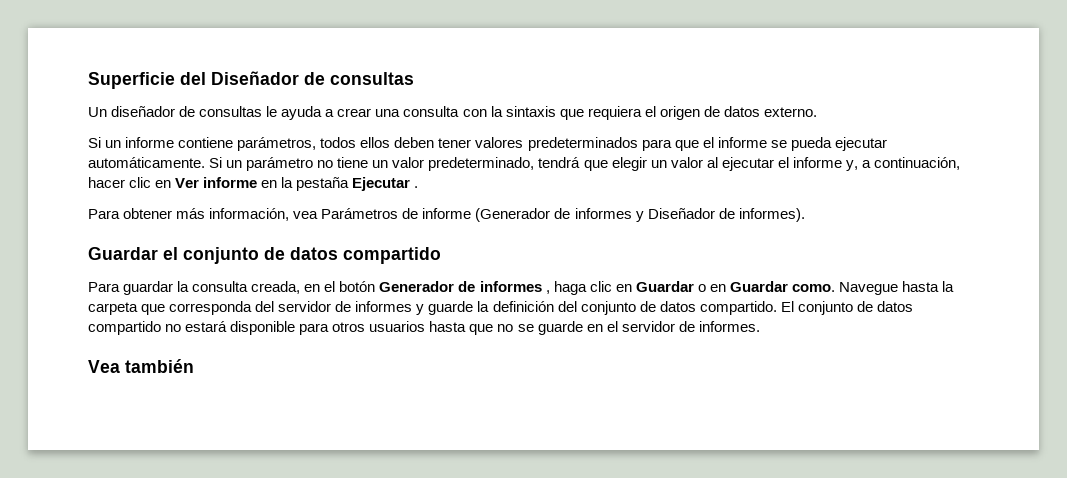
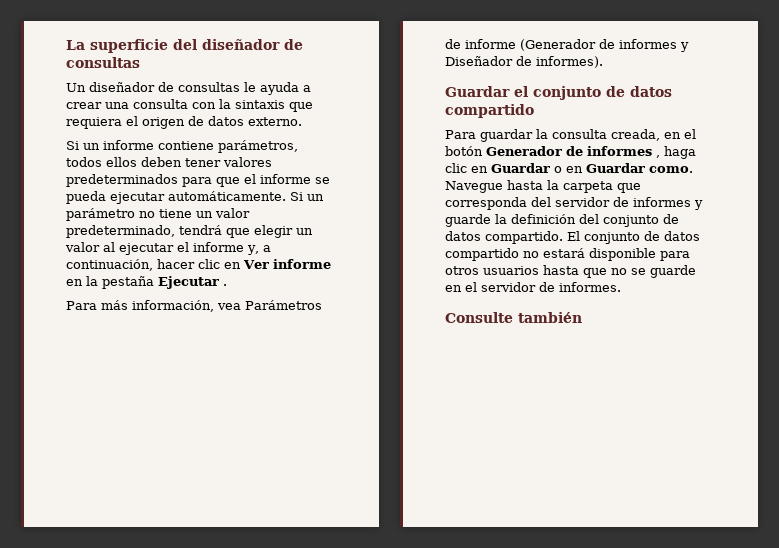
- Superficie del Diseñador de consultas
+ La superficie del diseñador de consultas
- Para obtener más información, vea Parámetros de informe (Generador de informes y Diseñador de informes).
+ Para más información, vea Parámetros de informe (Generador de informes y Diseñador de informes).
- Vea también
+ Consulte también

